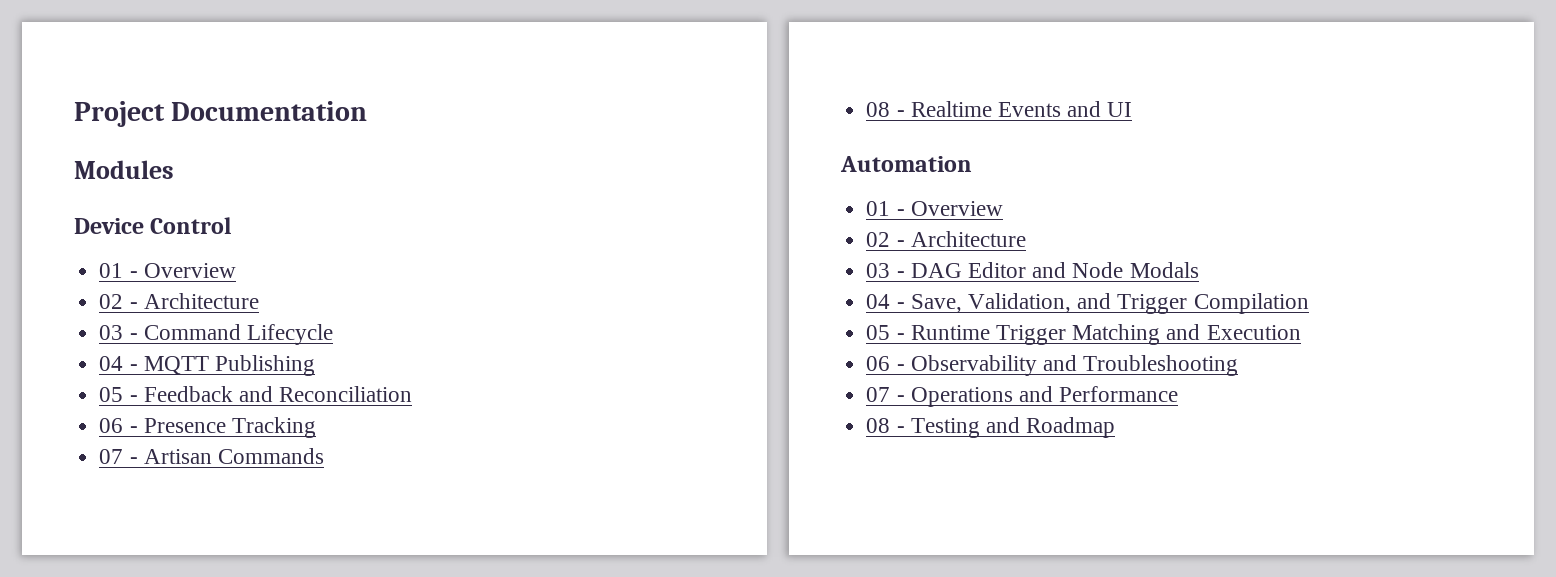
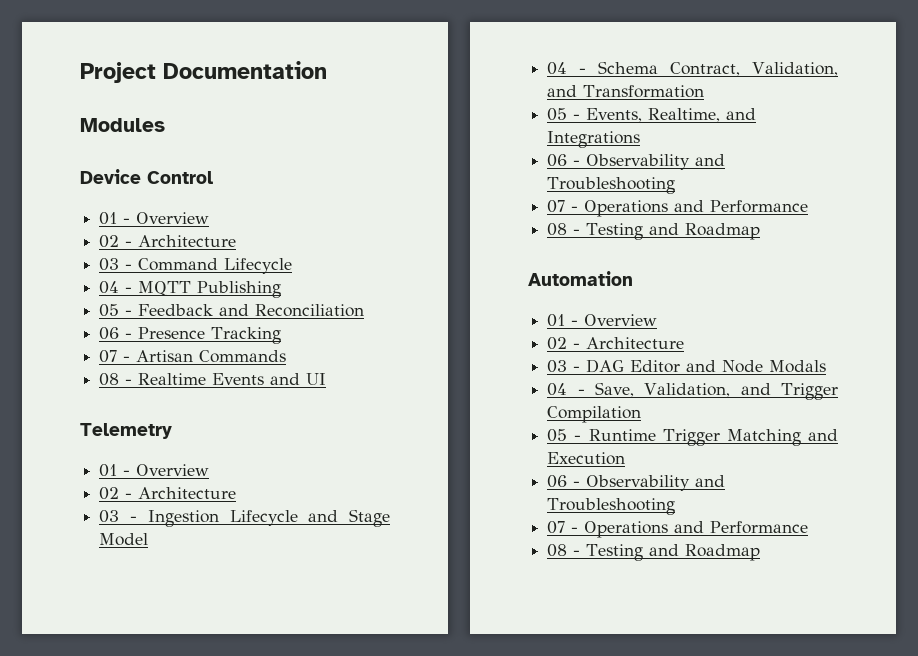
+ Telemetry
+ 01 - Overview
+ 02 - Architecture
+ 03 - Ingestion Lifecycle and Stage Model
+ 04 - Schema Contract, Validation, and Transformation
+ 05 - Events, Realtime, and Integrations
+ 06 - Observability and Troubleshooting
+ 07 - Operations and Performance
+ 08 - Testing and Roadmap

